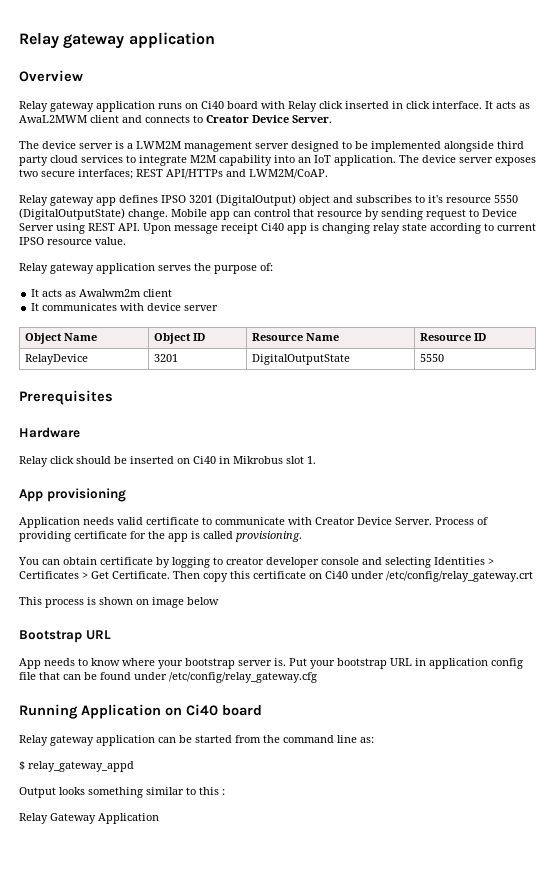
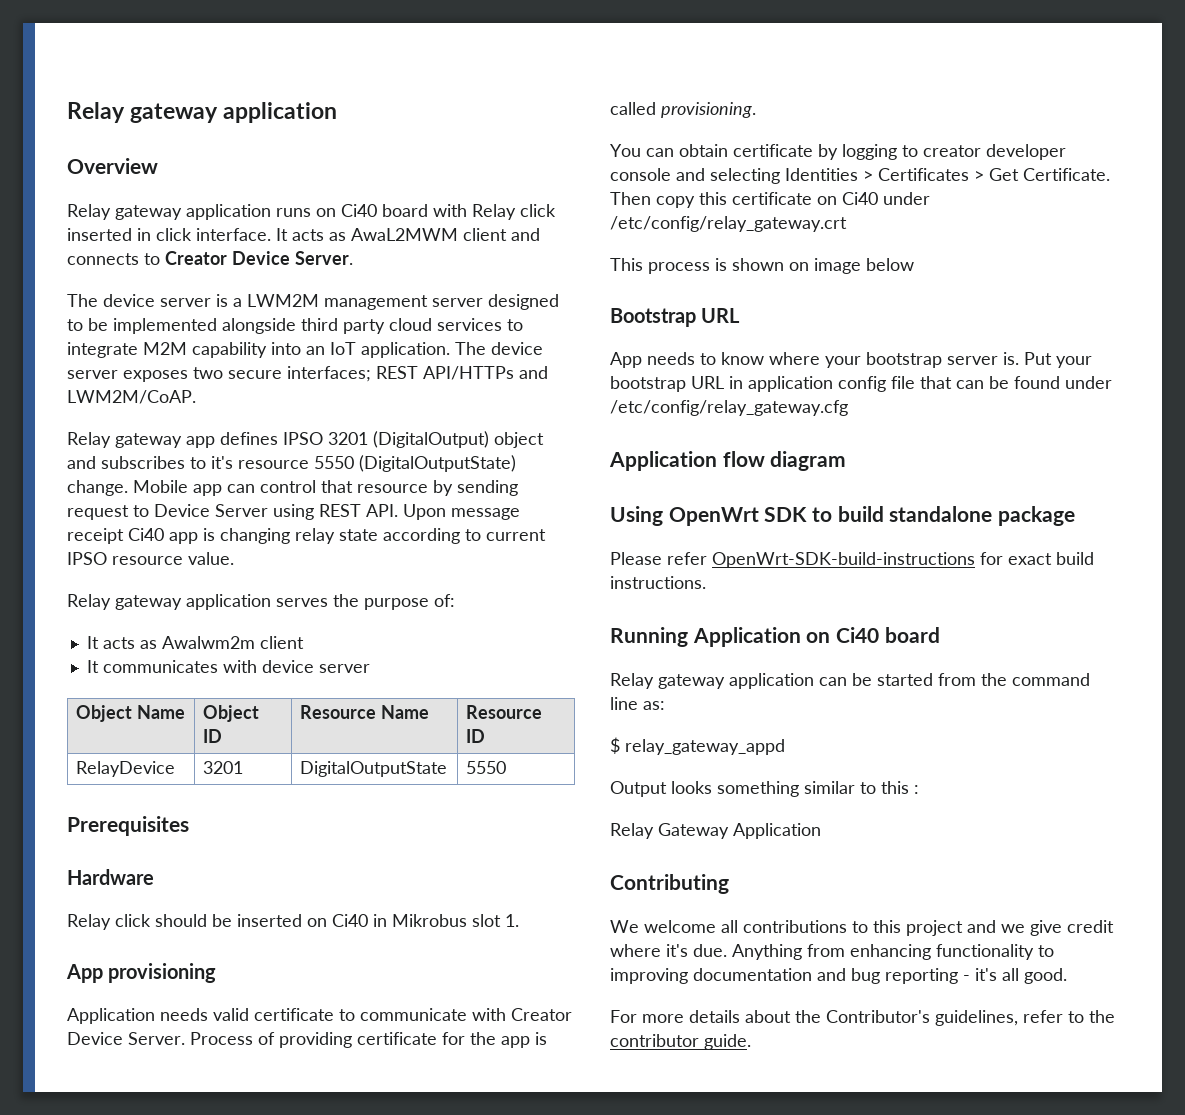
+ Application flow diagram
+ Using OpenWrt SDK to build standalone package
+ Please refer OpenWrt-SDK-build-instructions for exact build instructions.
+ Contributing
+ We welcome all contributions to this project and we give credit where it's due. Anything from enhancing functionality to improving documentation and bug reporting - it's all good.
+ For more details about the Contributor's guidelines, refer to the contributor guide.

